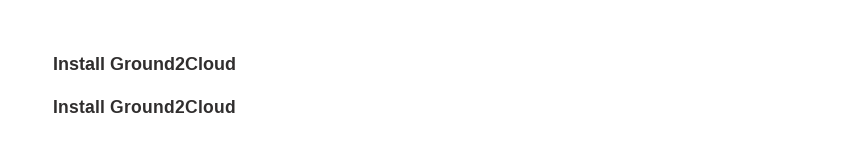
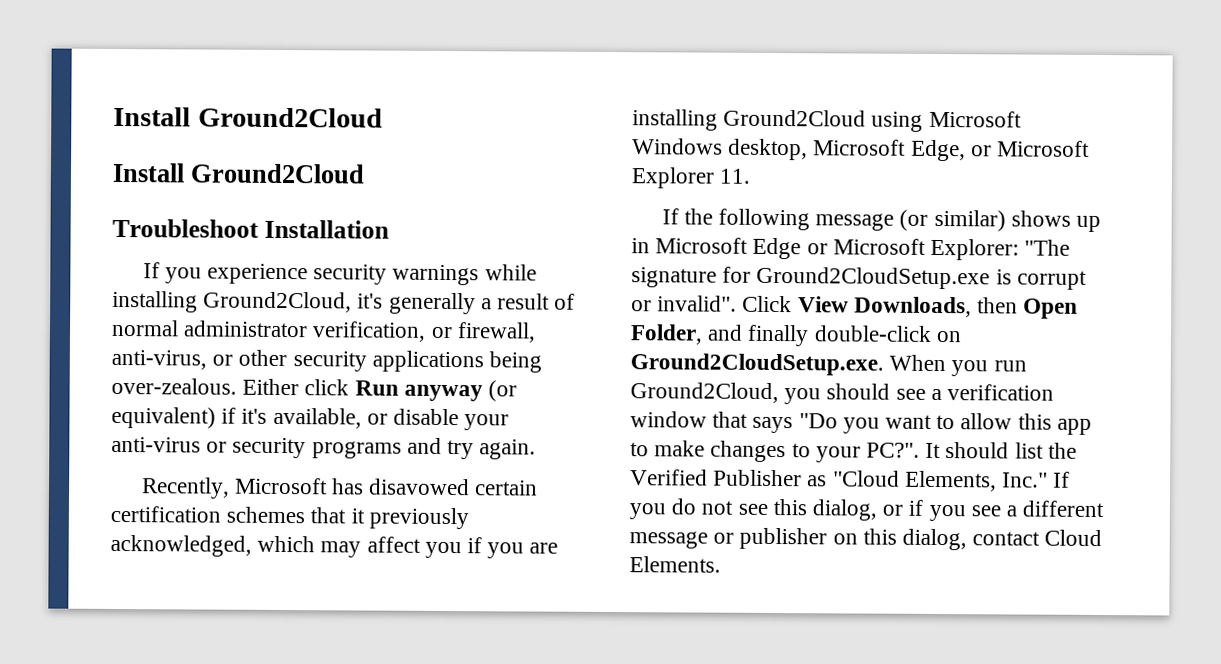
+ Troubleshoot Installation
+ If you experience security warnings while installing Ground2Cloud, it's generally a result of normal administrator verification, or firewall, anti-virus, or other security applications being over-zealous. Either click Run anyway (or equivalent) if it's available, or disable your anti-virus or security programs and try again.
+ Recently, Microsoft has disavowed certain certification schemes that it previously acknowledged, which may affect you if you are installing Ground2Cloud using Microsoft Windows desktop, Microsoft Edge, or Microsoft Explorer 11.
+ If the following message (or similar) shows up in Microsoft Edge or Microsoft Explorer: "The signature for Ground2CloudSetup.exe is corrupt or invalid". Click View Downloads, then Open Folder, and finally double-click on Ground2CloudSetup.exe. When you run Ground2Cloud, you should see a verification window that says "Do you want to allow this app to make changes to your PC?". It should list the Verified Publisher as "Cloud Elements, Inc." If you do not see this dialog, or if you see a different message or publisher on this dialog, contact Cloud Elements.

